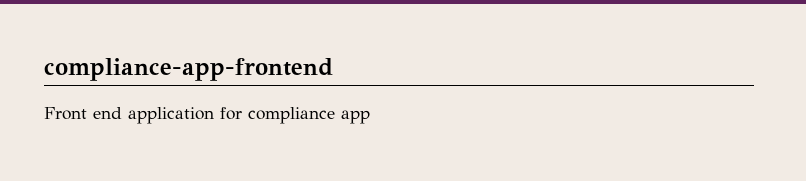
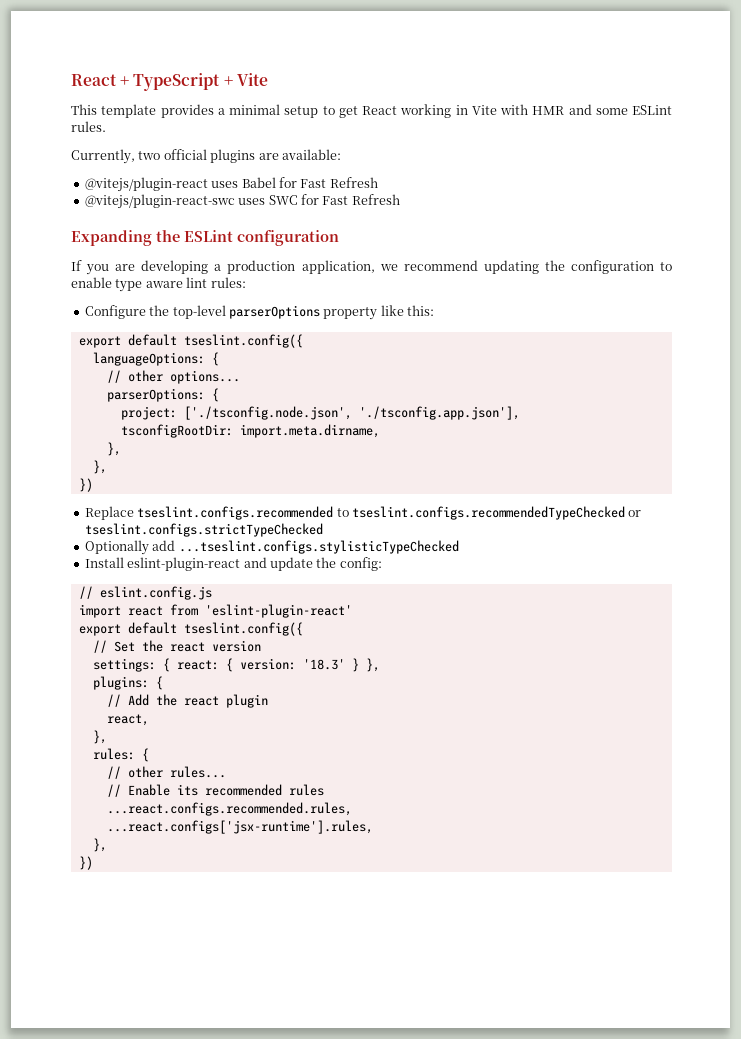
- compliance-app-frontend
- Front end application for compliance app
+ React + TypeScript + Vite
+ This template provides a minimal setup to get React working in Vite with HMR and some ESLint rules.
+ Currently, two official plugins are available:
+ @vitejs/plugin-react uses Babel for Fast Refresh
+ @vitejs/plugin-react-swc uses SWC for Fast Refresh
+ Expanding the ESLint configuration
+ If you are developing a production application, we recommend updating the configuration to enable type aware lint rules:
+ Configure the top-level parserOptions property like this:
+ export default tseslint.config({
+ languageOptions: {
+ // other options...
+ parserOptions: {
+ project: ['./tsconfig.node.json', './tsconfig.app.json'],
+ tsconfigRootDir: import.meta.dirname,
+ },
+ },
+ })
+ Replace tseslint.configs.recommended to tseslint.configs.recommendedTypeChecked or tseslint.configs.strictTypeChecked
+ Optionally add ...tseslint.configs.stylisticTypeChecked
+ Install eslint-plugin-react and update the config:
+ // eslint.config.js
+ import react from 'eslint-plugin-react'
+ export default tseslint.config({
+ // Set the react version
+ settings: { react: { version: '18.3' } },
+ plugins: {
+ // Add the react plugin
+ react,
+ },
+ rules: {
+ // other rules...
+ // Enable its recommended rules
+ ...react.configs.recommended.rules,
+ ...react.configs['jsx-runtime'].rules,
+ },
+ })

